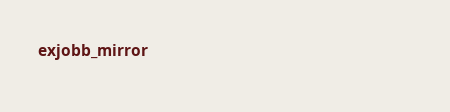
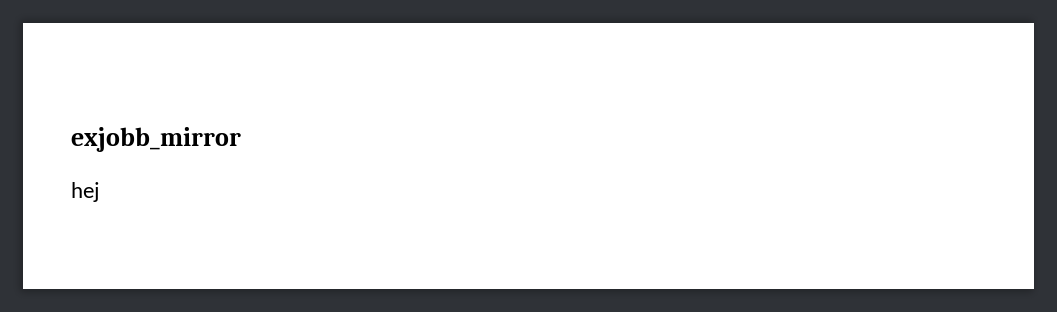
+ hej

